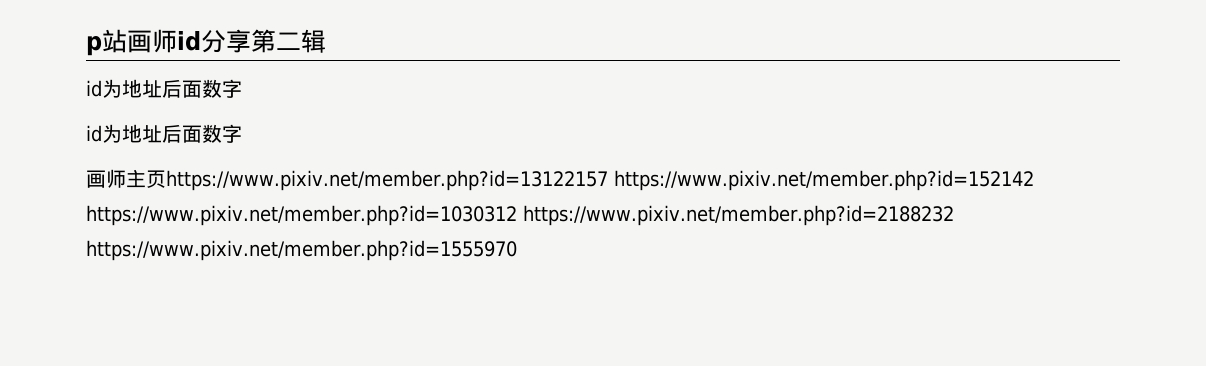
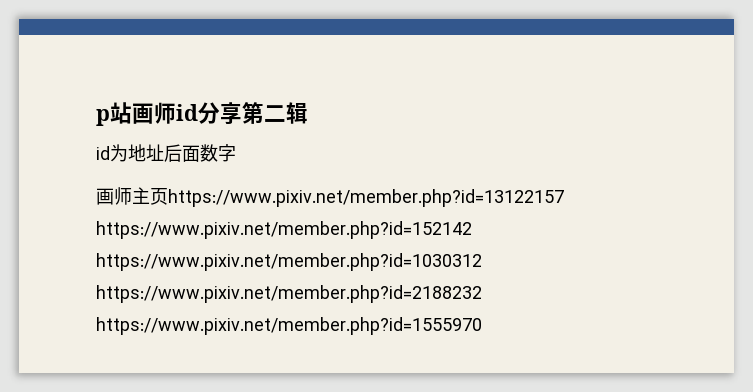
  p站画师id分享第二辑
- id为地址后面数字

